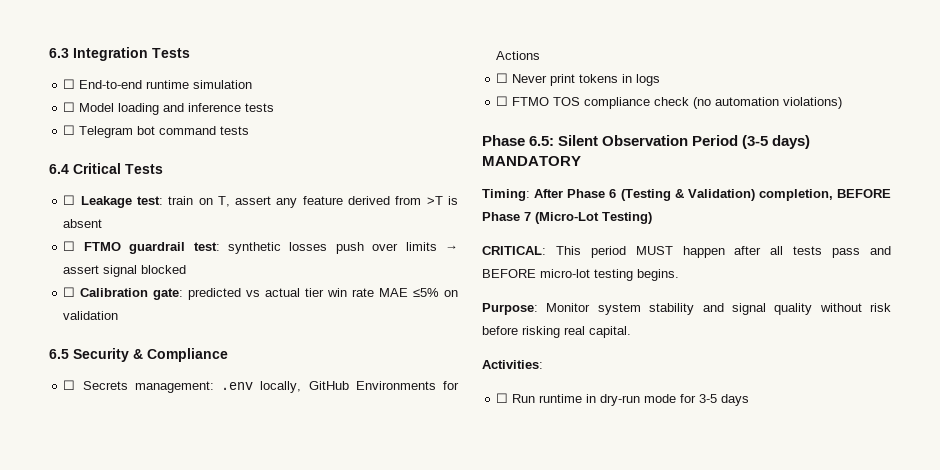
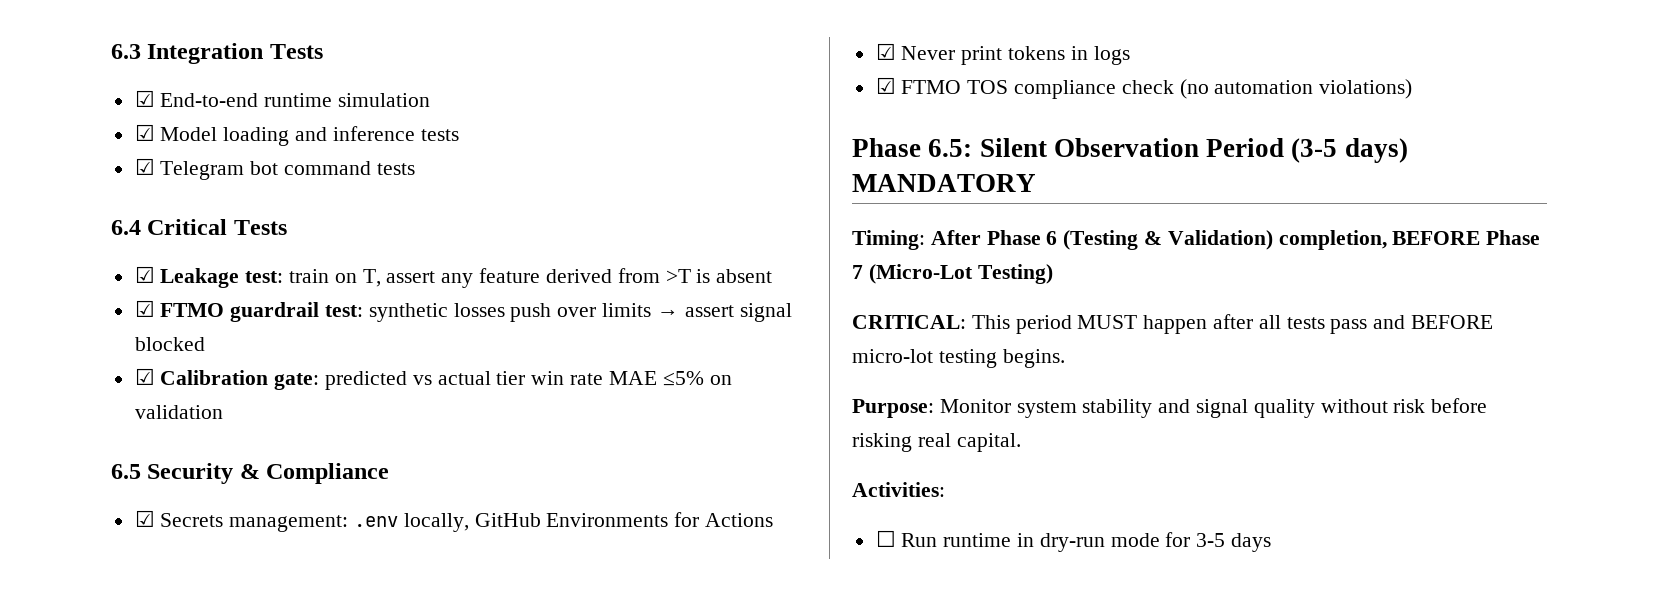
- ☐ End-to-end runtime simulation
+ ☑ End-to-end runtime simulation
- ☐ Model loading and inference tests
+ ☑ Model loading and inference tests
- ☐ Telegram bot command tests
+ ☑ Telegram bot command tests
- ☐ Leakage test: train on T, assert any feature derived from >T is absent
+ ☑ Leakage test: train on T, assert any feature derived from >T is absent
- ☐ FTMO guardrail test: synthetic losses push over limits → assert signal blocked
+ ☑ FTMO guardrail test: synthetic losses push over limits → assert signal blocked
- ☐ Calibration gate: predicted vs actual tier win rate MAE ≤5% on validation
+ ☑ Calibration gate: predicted vs actual tier win rate MAE ≤5% on validation
- ☐ Secrets management: .env locally, GitHub Environments for Actions
+ ☑ Secrets management: .env locally, GitHub Environments for Actions
- ☐ Never print tokens in logs
+ ☑ Never print tokens in logs
- ☐ FTMO TOS compliance check (no automation violations)
+ ☑ FTMO TOS compliance check (no automation violations)

